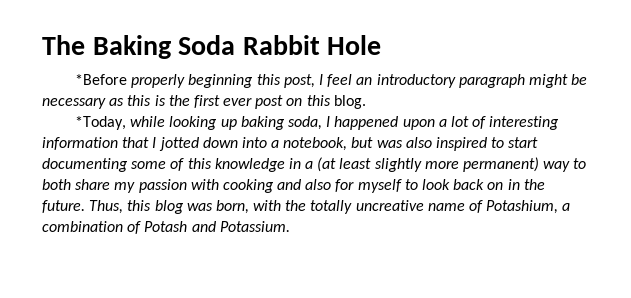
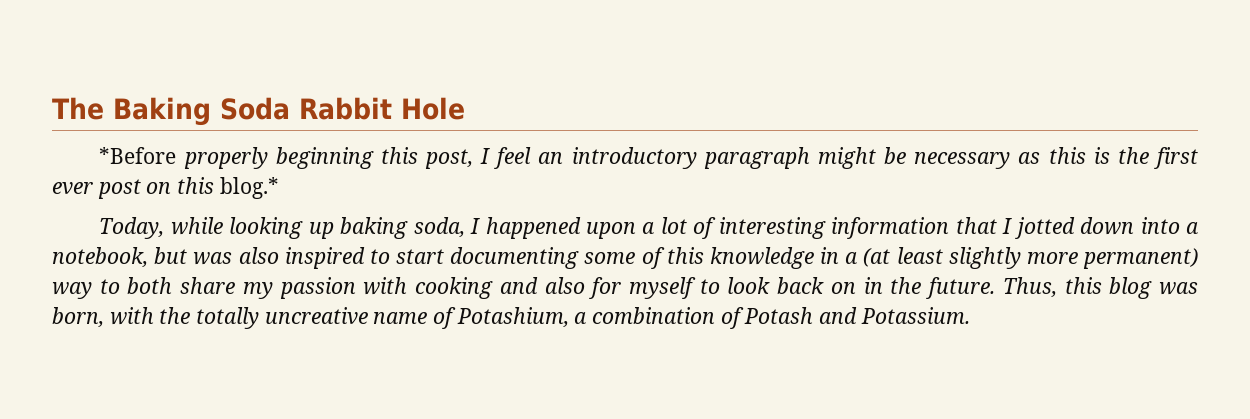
- *Before properly beginning this post, I feel an introductory paragraph might be necessary as this is the first ever post on this blog.
- *Today, while looking up baking soda, I happened upon a lot of interesting information that I jotted down into a notebook, but was also inspired to start documenting some of this knowledge in a (at least slightly more permanent) way to both share my passion with cooking and also for myself to look back on in the future.
+ *Before properly beginning this post, I feel an introductory paragraph might be necessary as this is the first ever post on this blog.*
+ Today, while looking up baking soda, I happened upon a lot of interesting information that I jotted down into a notebook, but was also inspired to start documenting some of this knowledge in a (at least slightly more permanent) way to both share my passion with cooking and also for myself to look back on in the future.

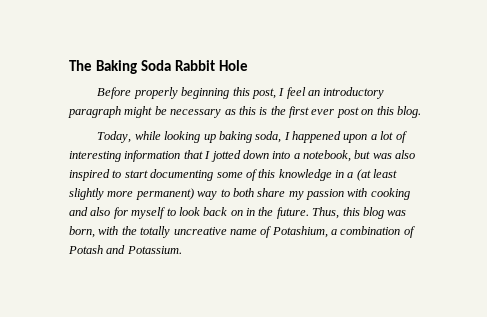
- *Before properly beginning this post, I feel an introductory paragraph might be necessary as this is the first ever post on this blog.*
+ Before properly beginning this post, I feel an introductory paragraph might be necessary as this is the first ever post on this blog.

